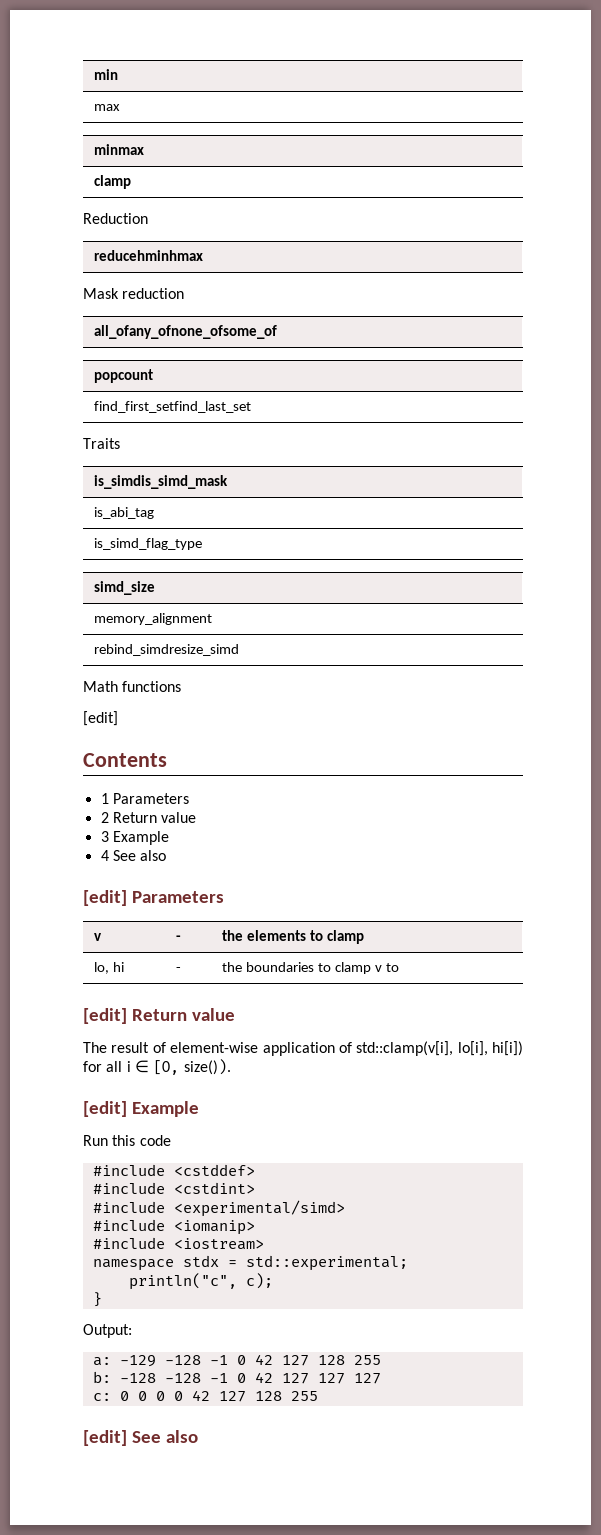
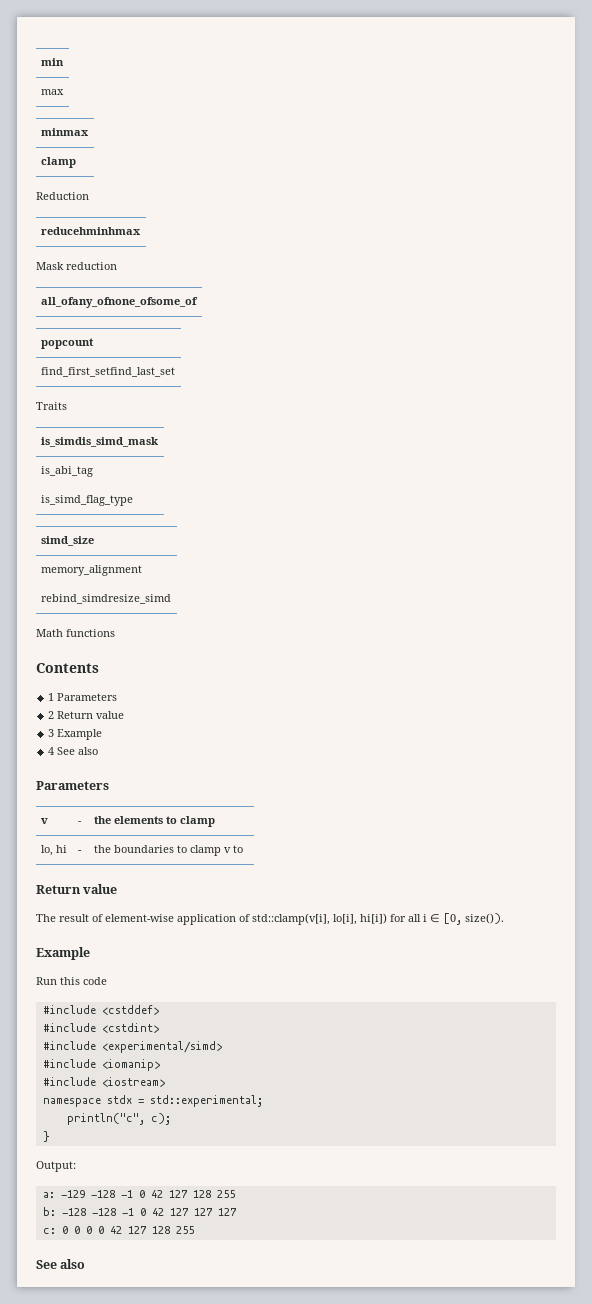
  Math functions
- [edit]
  4 See also
- [edit] Parameters
+ Parameters
  lo, hi | - | the boundaries to clamp v to
- [edit] Return value
+ Return value
  The result of element-wise application of std::clamp(v[i], lo[i], hi[i]) for all i ∈ [0, size()).
- [edit] Example
+ Example
  c: 0 0 0 0 42 127 128 255
- [edit] See also
+ See also

